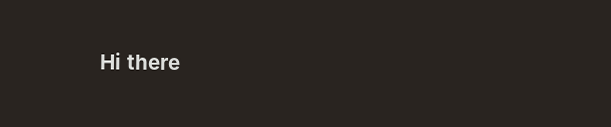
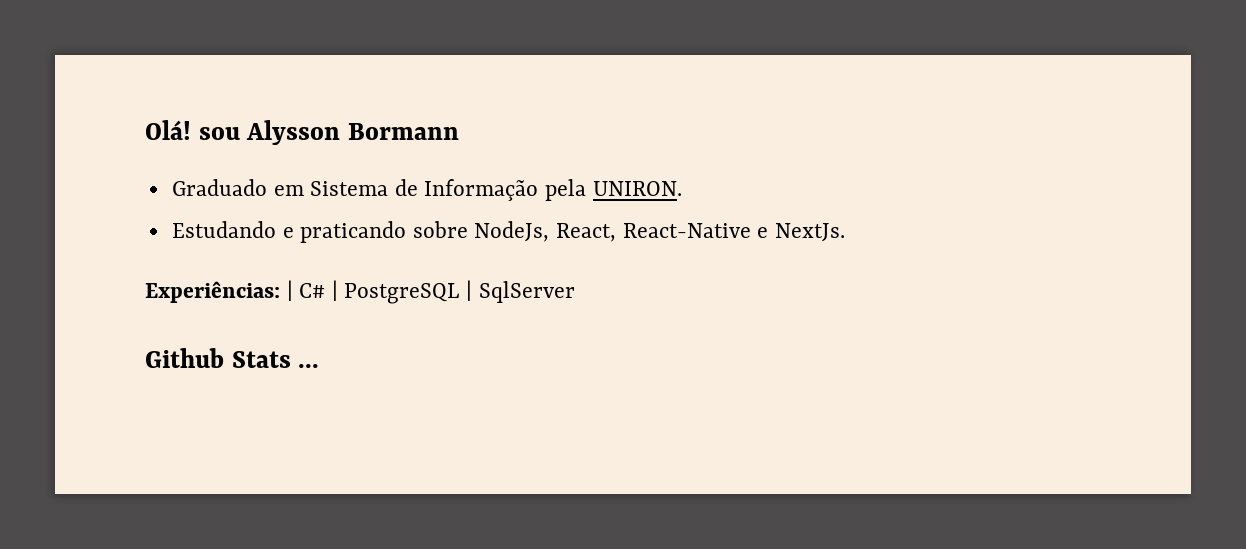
- Hi there
+ Olá! sou Alysson Bormann
+ Graduado em Sistema de Informação pela UNIRON.
+ Estudando e praticando sobre NodeJs, React, React-Native e NextJs.
+ Experiências: | C# | PostgreSQL | SqlServer
+ Github Stats ...

